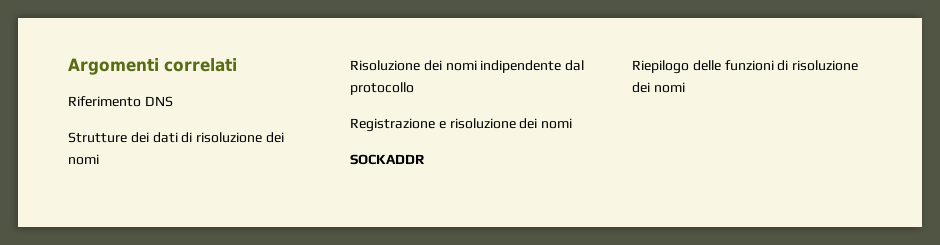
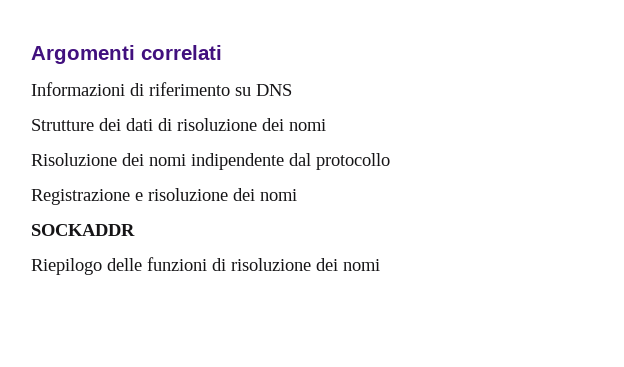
- Riferimento DNS
+ Informazioni di riferimento su DNS

